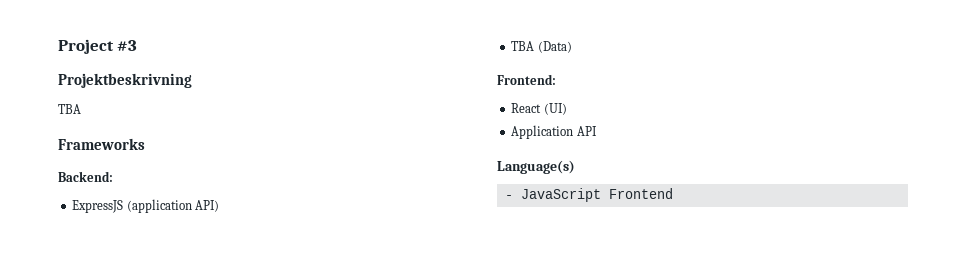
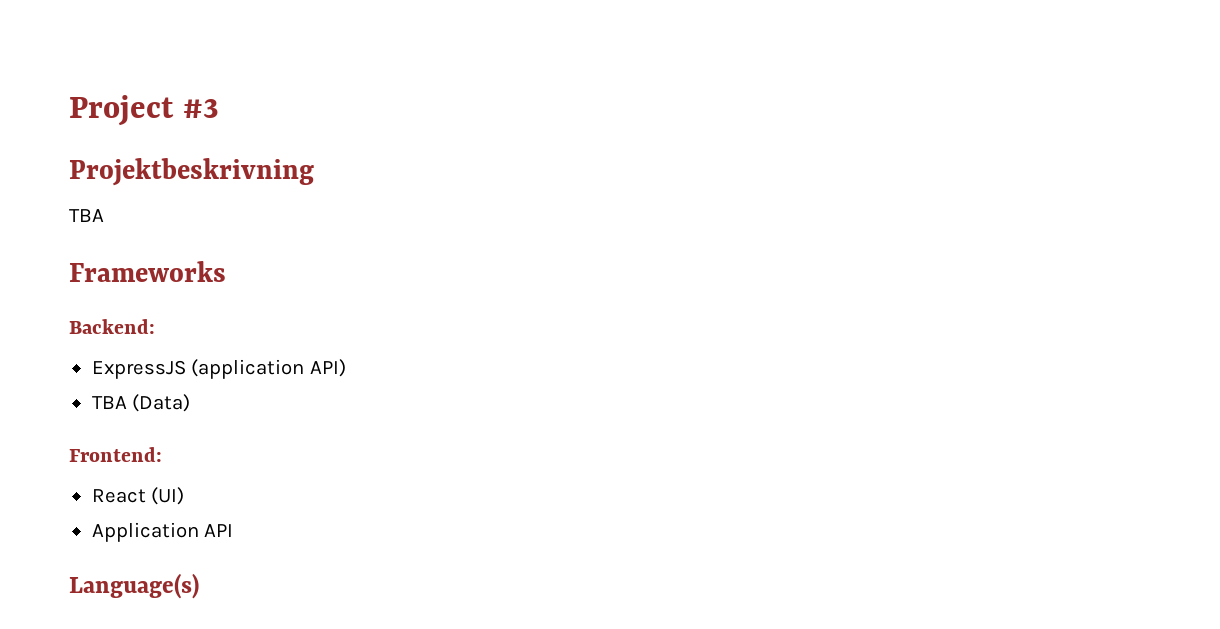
- - JavaScript Frontend

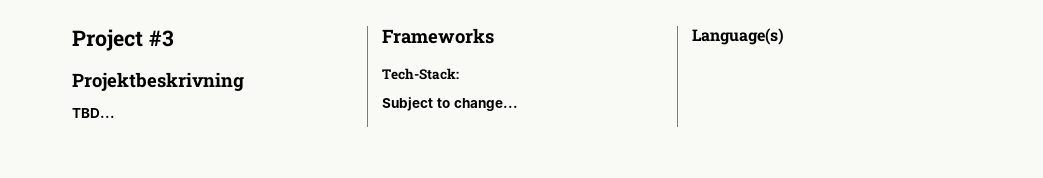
  Projektbeskrivning
- TBA
+ TBD...
- Backend:
- ExpressJS (application API)
- TBA (Data)
- Frontend:
- React (UI)
- Application API
+ Tech-Stack:
+ Subject to change...

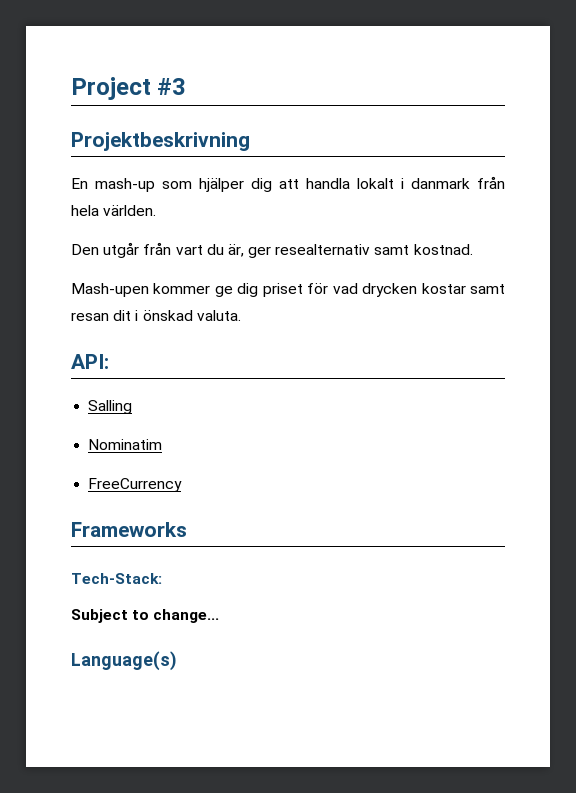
- TBD...
+ En mash-up som hjälper dig att handla lokalt i danmark från hela världen.
+ Den utgår från vart du är, ger resealternativ samt kostnad.
+ Mash-upen kommer ge dig priset för vad drycken kostar samt resan dit i önskad valuta.
+ API:
+ Salling
+ Nominatim
+ FreeCurrency

